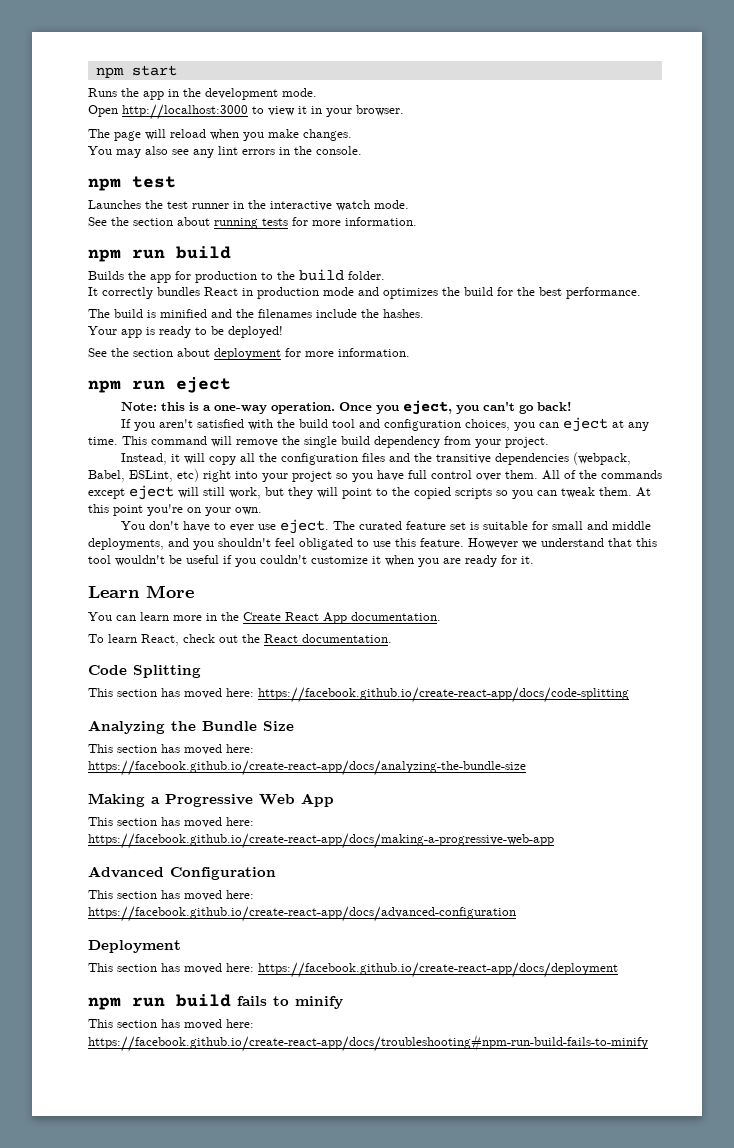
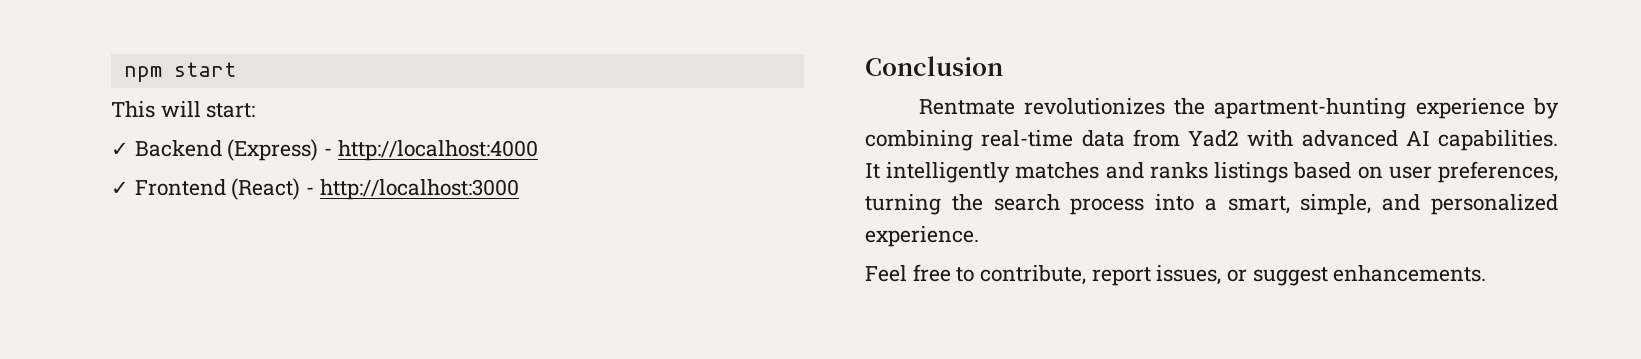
- Runs the app in the development mode.
- Open http://localhost:3000 to view it in your browser.
- The page will reload when you make changes.
- You may also see any lint errors in the console.
- npm test
- Launches the test runner in the interactive watch mode.
- See the section about running tests for more information.
- npm run build
- Builds the app for production to the build folder.
- It correctly bundles React in production mode and optimizes the build for the best performance.
- The build is minified and the filenames include the hashes.
- Your app is ready to be deployed!
- See the section about deployment for more information.
- npm run eject
- Note: this is a one-way operation. Once you eject, you can't go back!
- If you aren't satisfied with the build tool and configuration choices, you can eject at any time. This command will remove the single build dependency from your project.
- Instead, it will copy all the configuration files and the transitive dependencies (webpack, Babel, ESLint, etc) right into your project so you have full control over them. All of the commands except eject will still work, but they will point to the copied scripts so you can tweak them. At this point you're on your own.
- You don't have to ever use eject. The curated feature set is suitable for small and middle deployments, and you shouldn't feel obligated to use this feature. However we understand that this tool wouldn't be useful if you couldn't customize it when you are ready for it.
- Learn More
- You can learn more in the Create React App documentation.
- To learn React, check out the React documentation.
- Code Splitting
- This section has moved here: https://facebook.github.io/create-react-app/docs/code-splitting
- Analyzing the Bundle Size
- This section has moved here: https://facebook.github.io/create-react-app/docs/analyzing-the-bundle-size
- Making a Progressive Web App
- This section has moved here: https://facebook.github.io/create-react-app/docs/making-a-progressive-web-app
- Advanced Configuration
- This section has moved here: https://facebook.github.io/create-react-app/docs/advanced-configuration
- Deployment
- This section has moved here: https://facebook.github.io/create-react-app/docs/deployment
- npm run build fails to minify
- This section has moved here: https://facebook.github.io/create-react-app/docs/troubleshooting#npm-run-build-fails-to-minify
+ This will start:
+ ✓ Backend (Express) - http://localhost:4000
+ ✓ Frontend (React) - http://localhost:3000
+ Conclusion
+ Rentmate revolutionizes the apartment-hunting experience by combining real-time data from Yad2 with advanced AI capabilities. It intelligently matches and ranks listings based on user preferences, turning the search process into a smart, simple, and personalized experience.
+ Feel free to contribute, report issues, or suggest enhancements.

